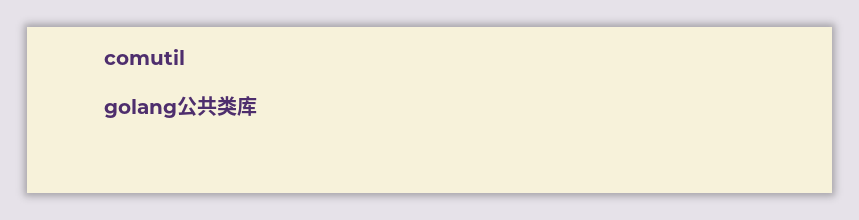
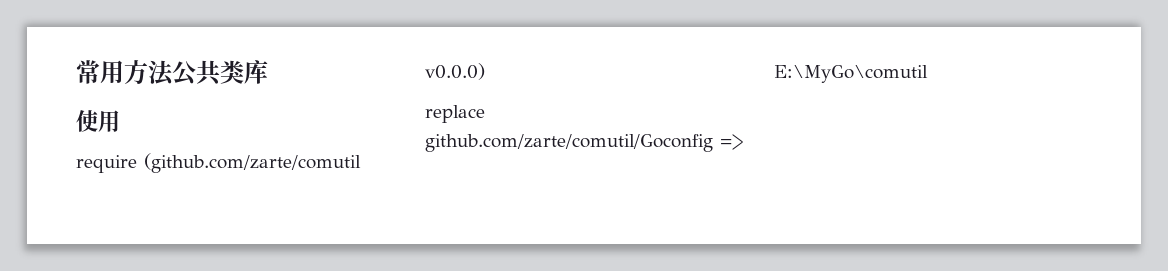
- comutil
- golang公共类库
+ 常用方法公共类库
+ 使用
+ require (github.com/zarte/comutil v0.0.0)
+ replace github.com/zarte/comutil/Goconfig => E:\MyGo\comutil

